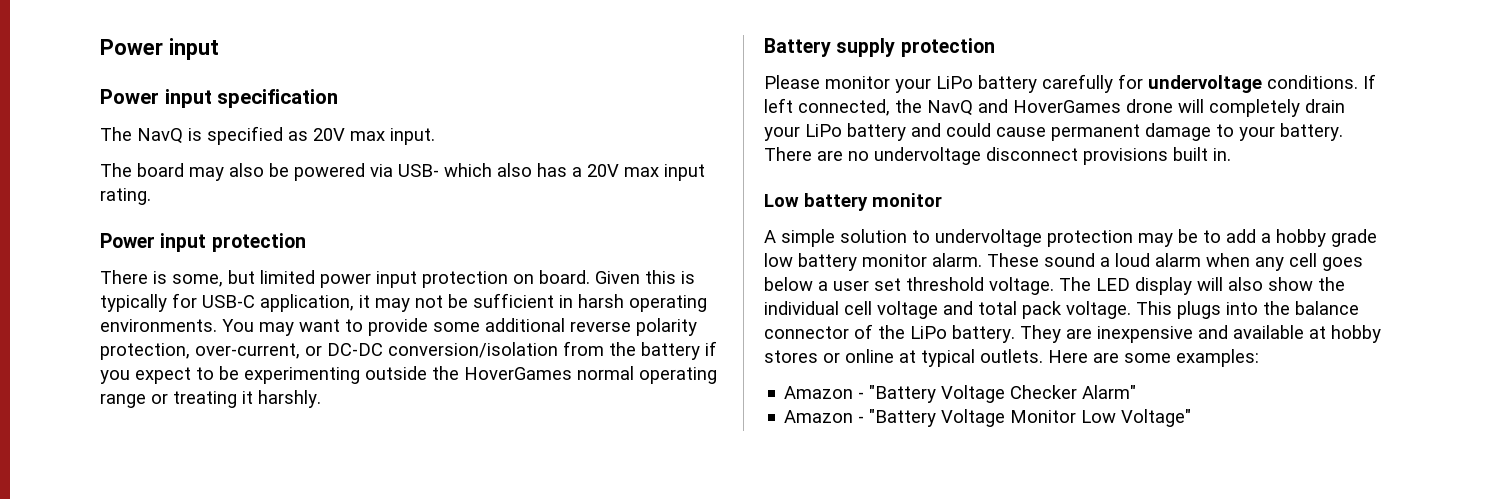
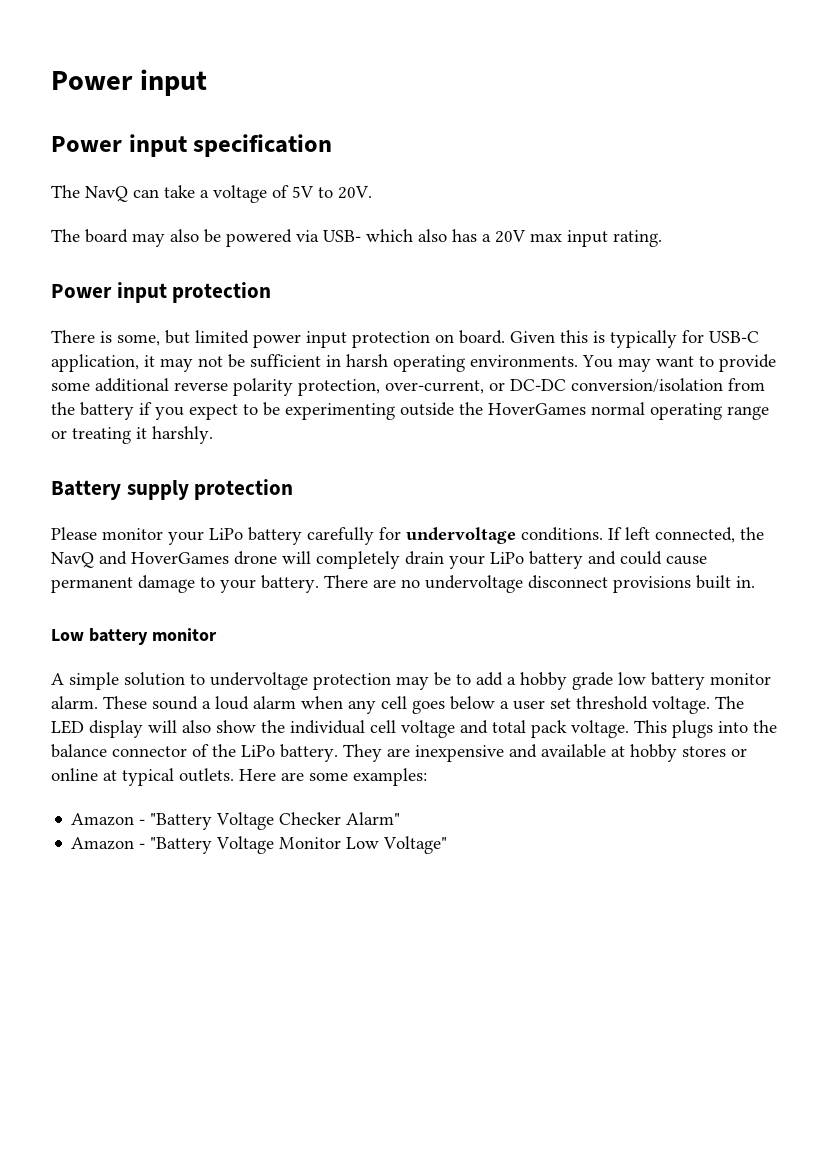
- The NavQ is specified as 20V max input.
+ The NavQ can take a voltage of 5V to 20V.

